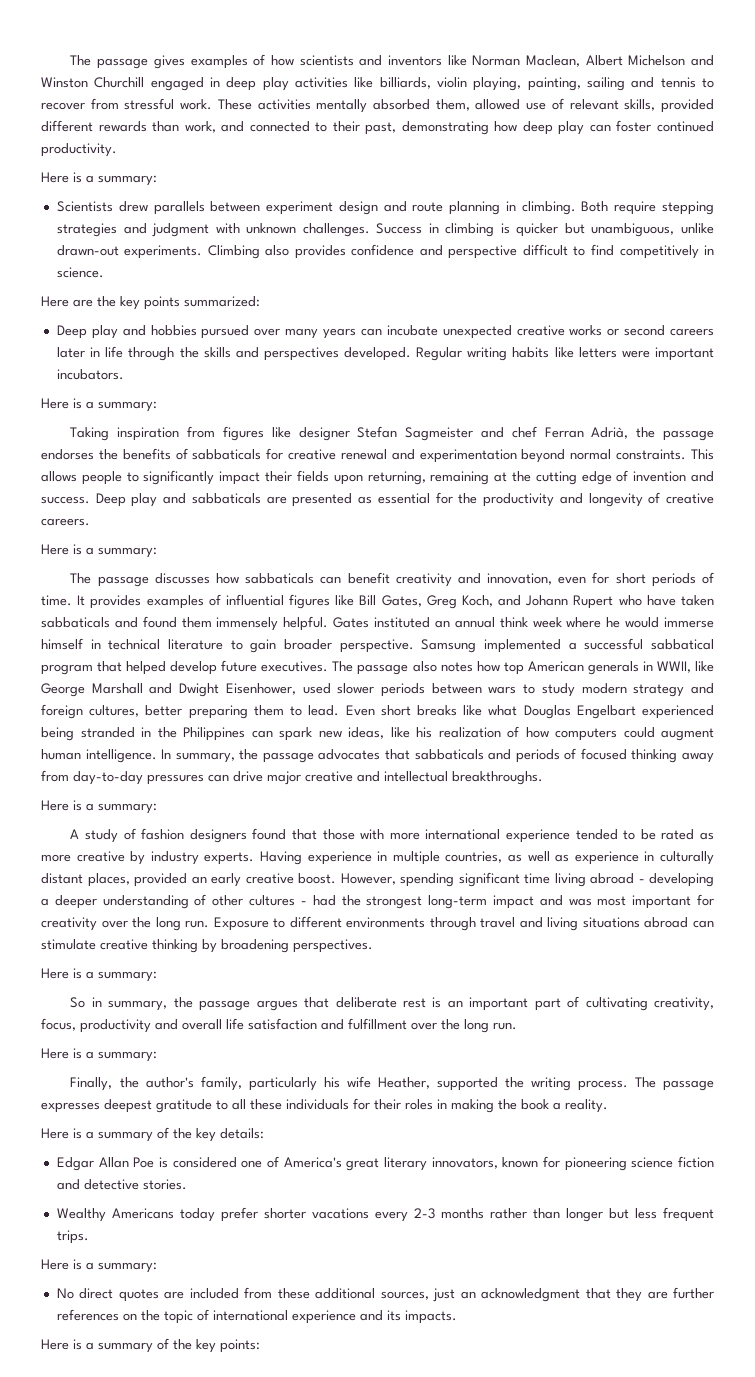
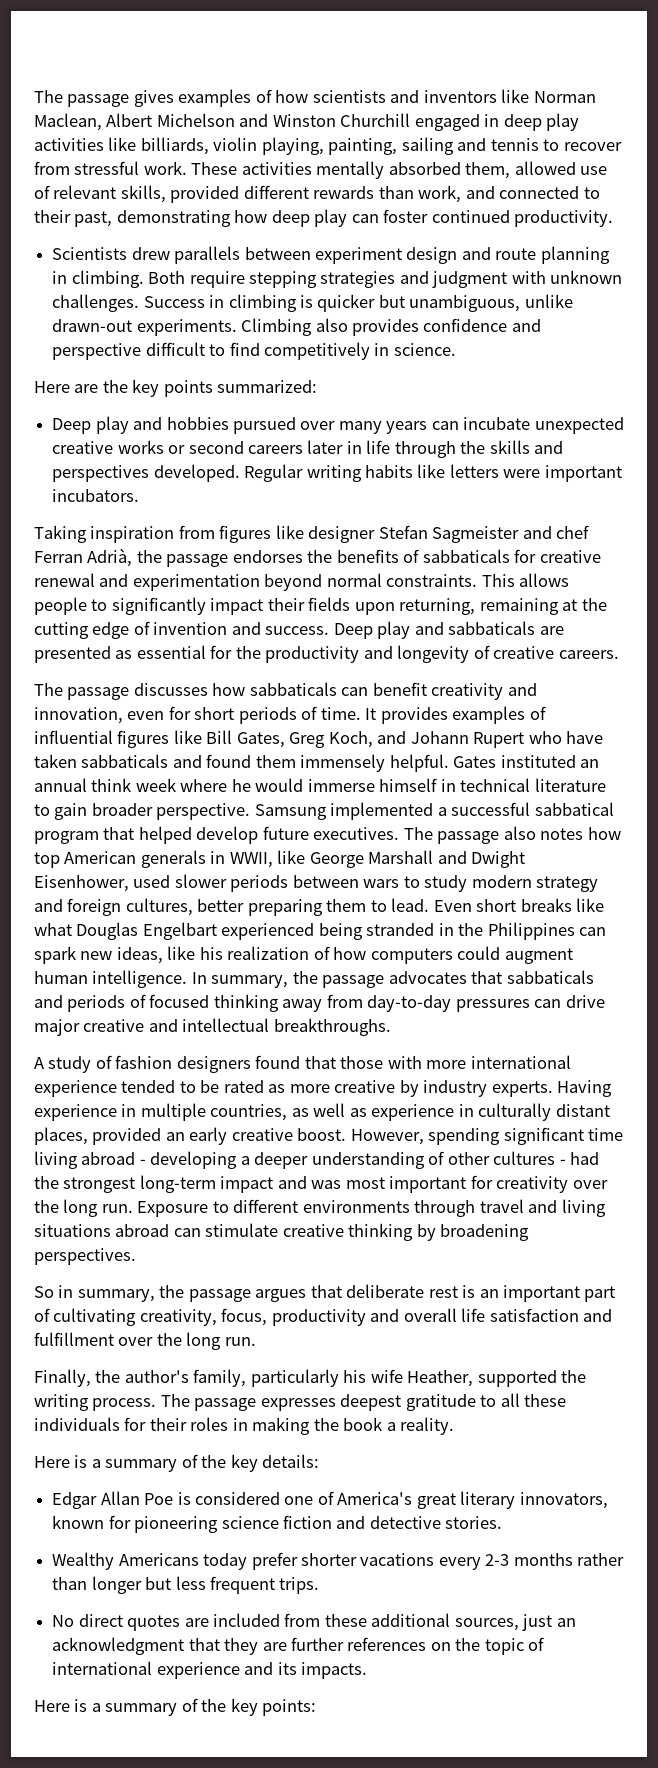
  These activities mentally absorbed them, allowed use of relevant skills, provided different rewards than work, and connected to their past, demonstrating how deep play can foster continued productivity.
- Here is a summary:
  Regular writing habits like letters were important incubators.
- Here is a summary:
  Deep play and sabbaticals are presented as essential for the productivity and longevity of creative careers.
- Here is a summary:
  In summary, the passage advocates that sabbaticals and periods of focused thinking away from day-to-day pressures can drive major creative and intellectual breakthroughs.
- Here is a summary:
  Exposure to different environments through travel and living situations abroad can stimulate creative thinking by broadening perspectives.
- Here is a summary:
  So in summary, the passage argues that deliberate rest is an important part of cultivating creativity, focus, productivity and overall life satisfaction and fulfillment over the long run.
- Here is a summary:
  Wealthy Americans today prefer shorter vacations every 2-3 months rather than longer but less frequent trips.
- Here is a summary:

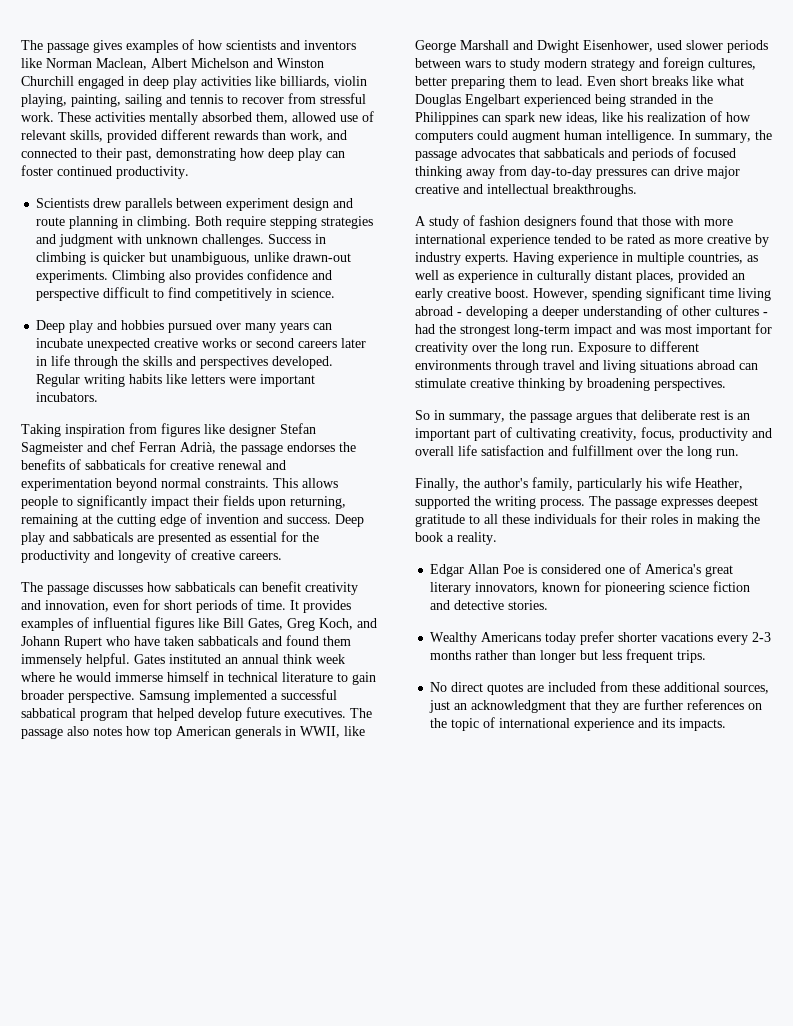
- Here are the key points summarized:
- Here is a summary of the key details:
- Here is a summary of the key points:

